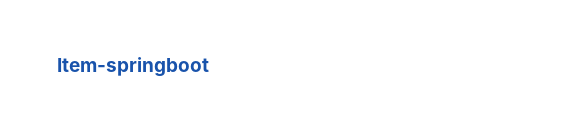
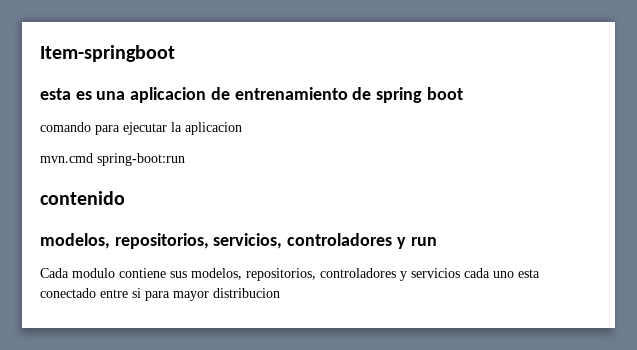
+ esta es una aplicacion de entrenamiento de spring boot
+ comando para ejecutar la aplicacion
+ mvn.cmd spring-boot:run
+ contenido
+ modelos, repositorios, servicios, controladores y run
+ Cada modulo contiene sus modelos, repositorios, controladores y servicios cada uno esta conectado entre si para mayor distribucion

